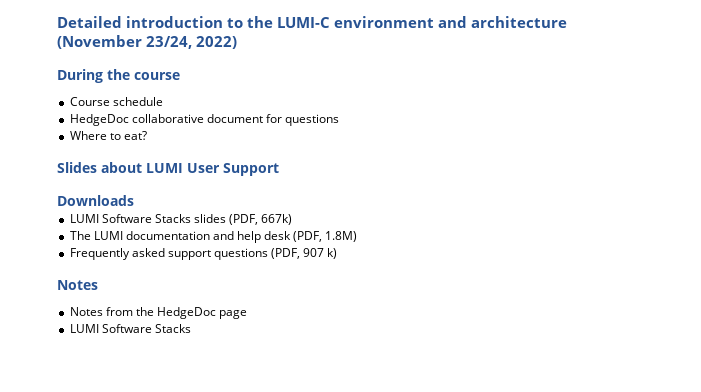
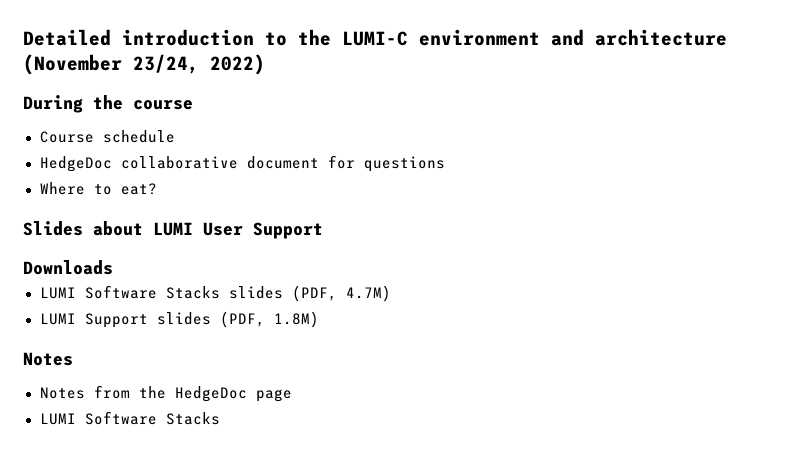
- LUMI Software Stacks slides (PDF, 667k)
- The LUMI documentation and help desk (PDF, 1.8M)
- Frequently asked support questions (PDF, 907 k)
+ LUMI Software Stacks slides (PDF, 4.7M)
+ LUMI Support slides (PDF, 1.8M)

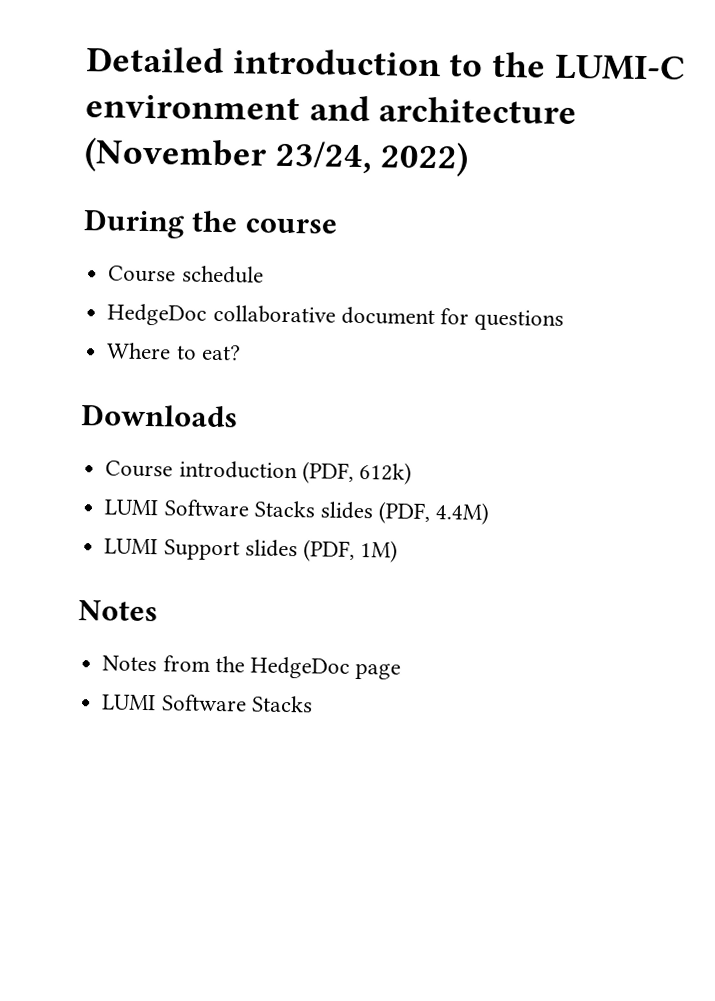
- Slides about LUMI User Support
  Downloads
+ Course introduction (PDF, 612k)
- LUMI Software Stacks slides (PDF, 4.7M)
+ LUMI Software Stacks slides (PDF, 4.4M)
- LUMI Support slides (PDF, 1.8M)
+ LUMI Support slides (PDF, 1M)

